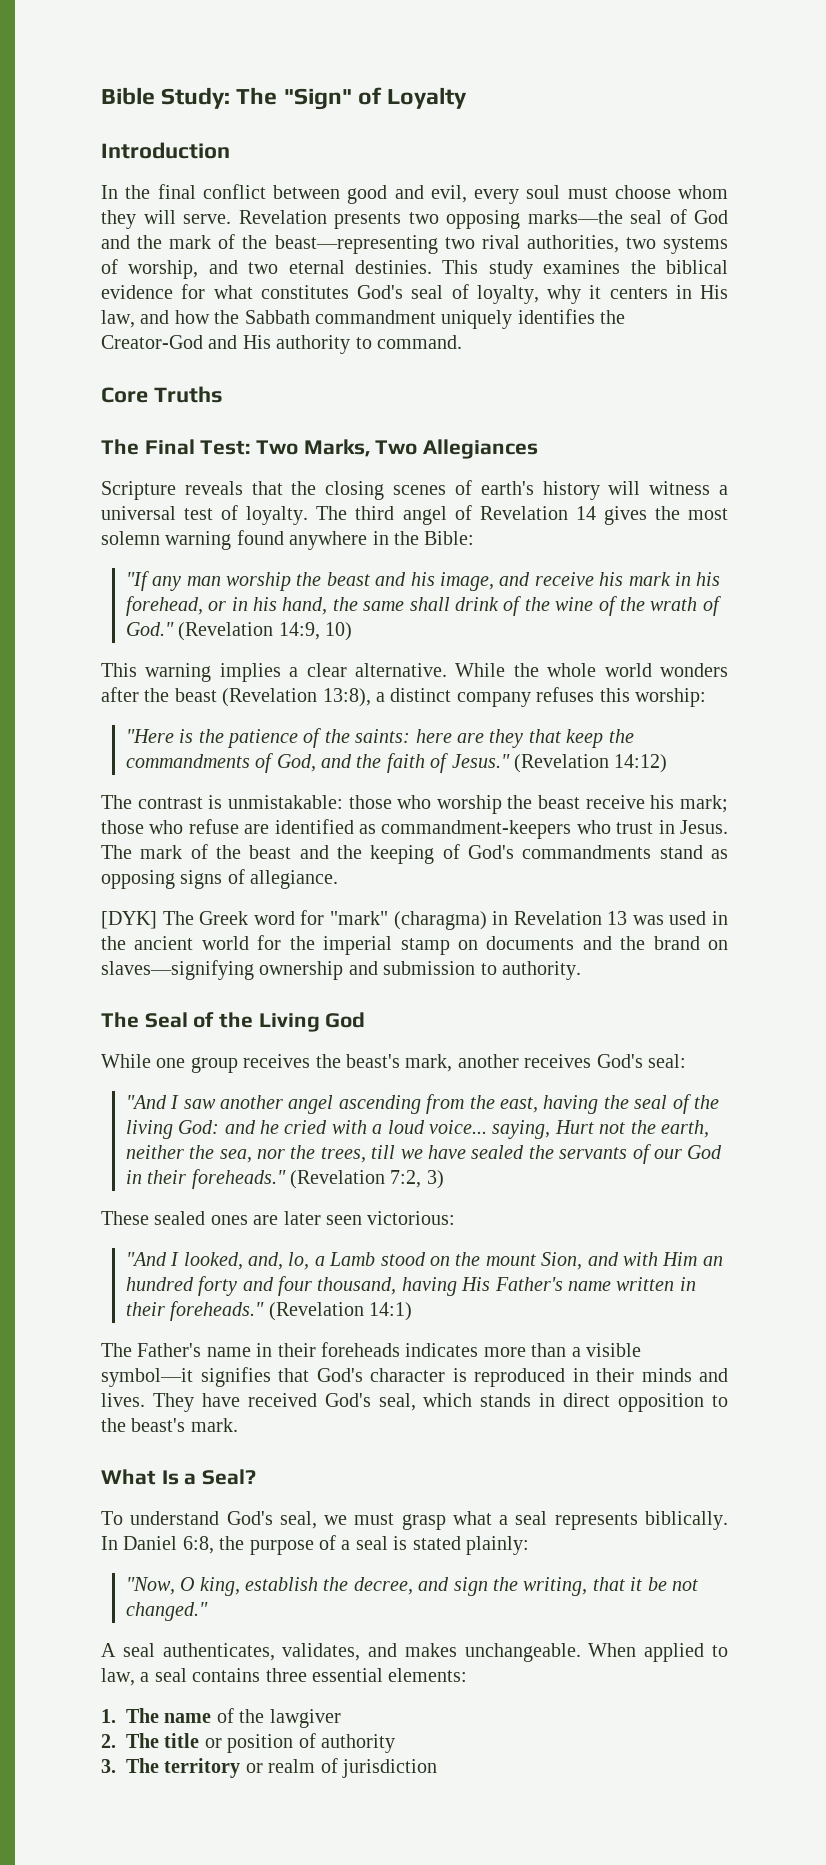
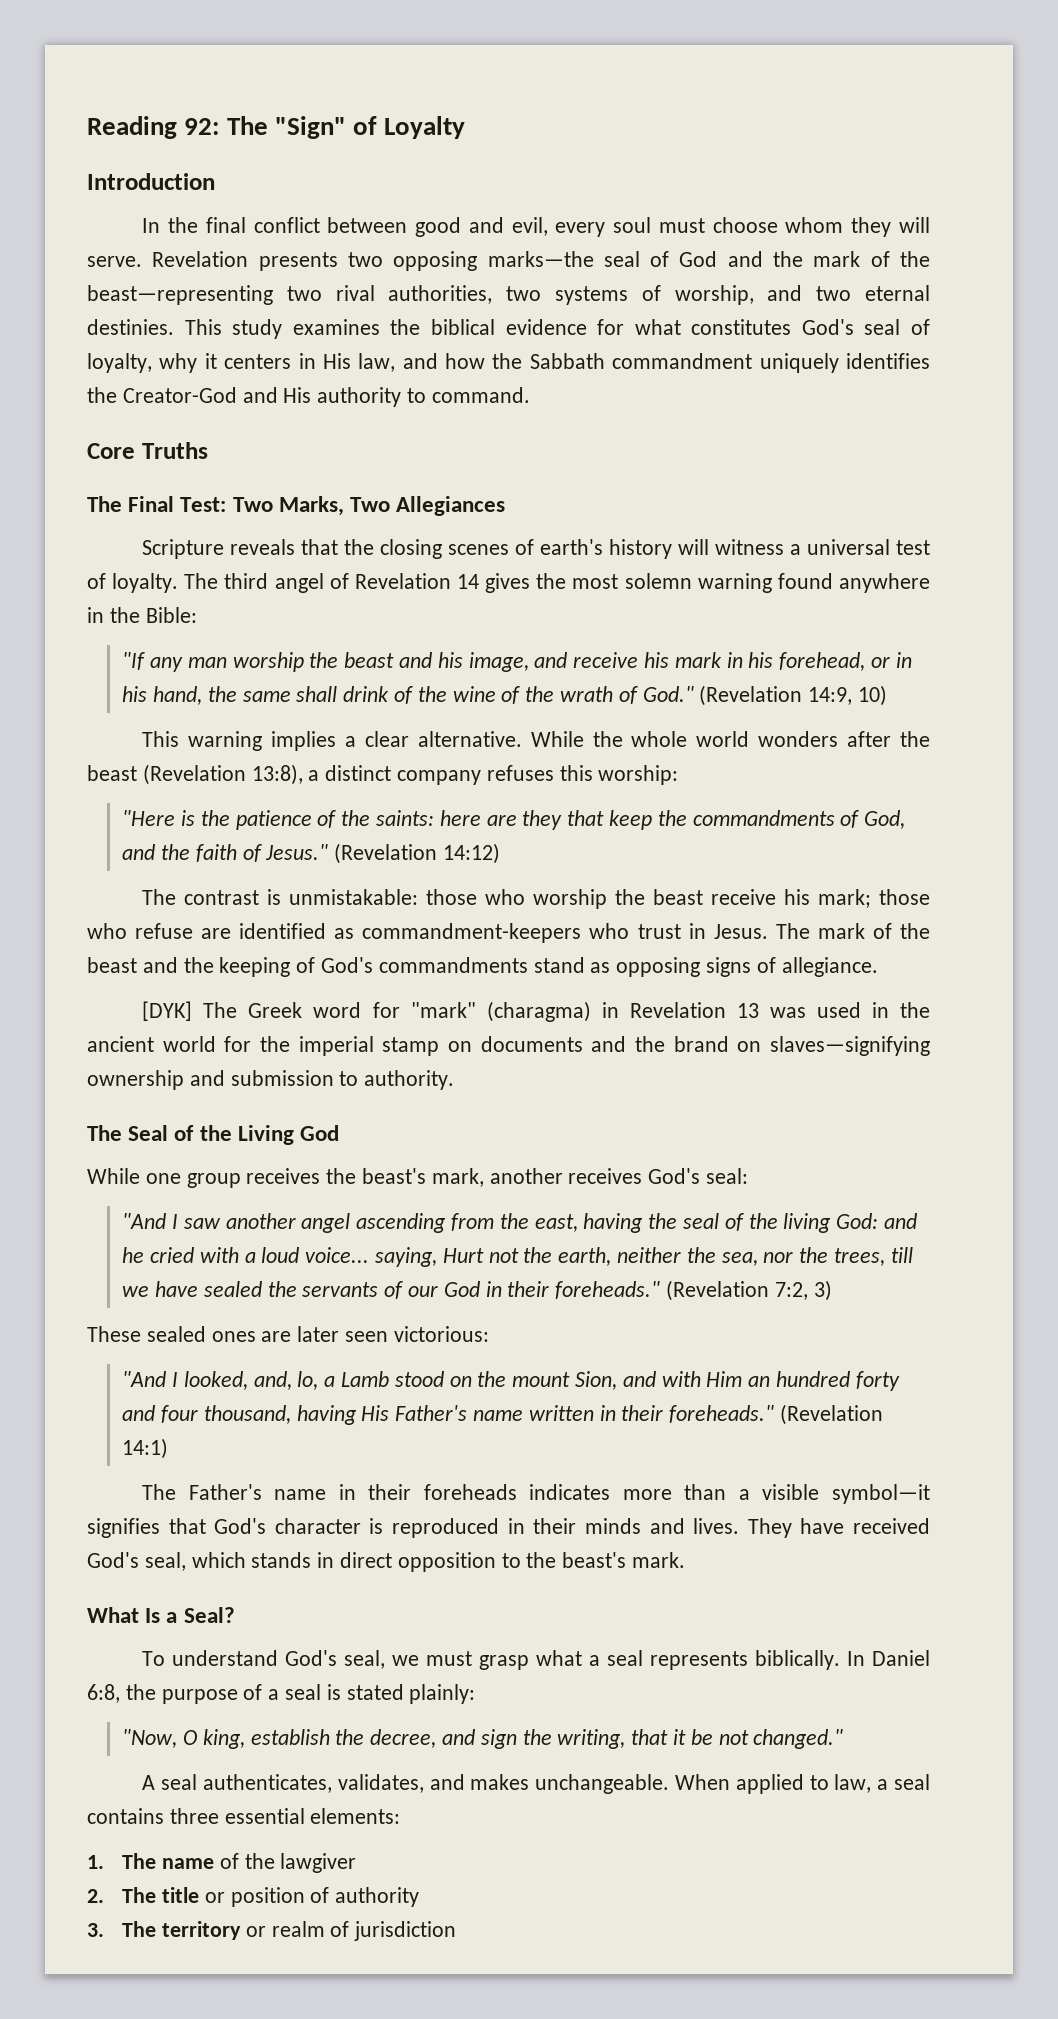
- Bible Study: The "Sign" of Loyalty
+ Reading 92: The "Sign" of Loyalty

